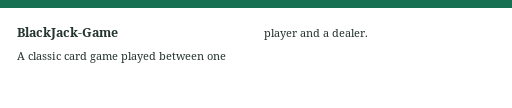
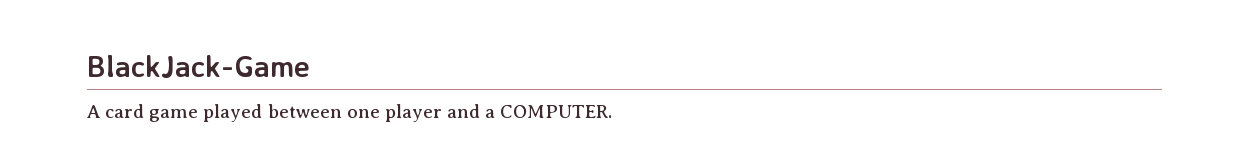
- A classic card game played between one player and a dealer.
+ A card game played between one player and a COMPUTER.

